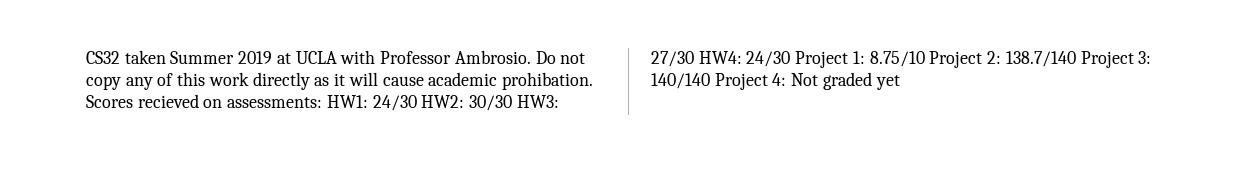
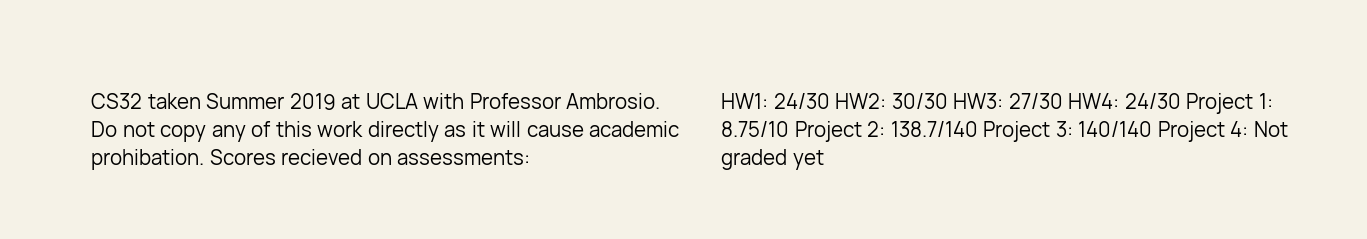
- Scores recieved on assessments: HW1: 24/30 HW2: 30/30 HW3: 27/30 HW4: 24/30 Project 1: 8.75/10 Project 2: 138.7/140 Project 3: 140/140 Project 4: Not graded yet
+ Scores recieved on assessments:
+ HW1: 24/30 HW2: 30/30 HW3: 27/30 HW4: 24/30 Project 1: 8.75/10 Project 2: 138.7/140 Project 3: 140/140 Project 4: Not graded yet

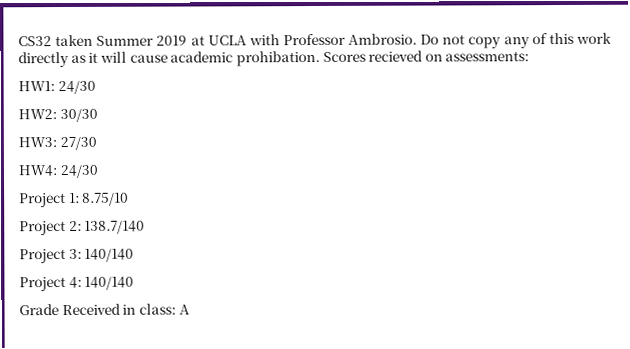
- HW1: 24/30 HW2: 30/30 HW3: 27/30 HW4: 24/30 Project 1: 8.75/10 Project 2: 138.7/140 Project 3: 140/140 Project 4: Not graded yet
+ HW1: 24/30
+ HW2: 30/30
+ HW3: 27/30
+ HW4: 24/30
+ Project 1: 8.75/10
+ Project 2: 138.7/140
+ Project 3: 140/140
+ Project 4: 140/140
+ Grade Received in class: A

